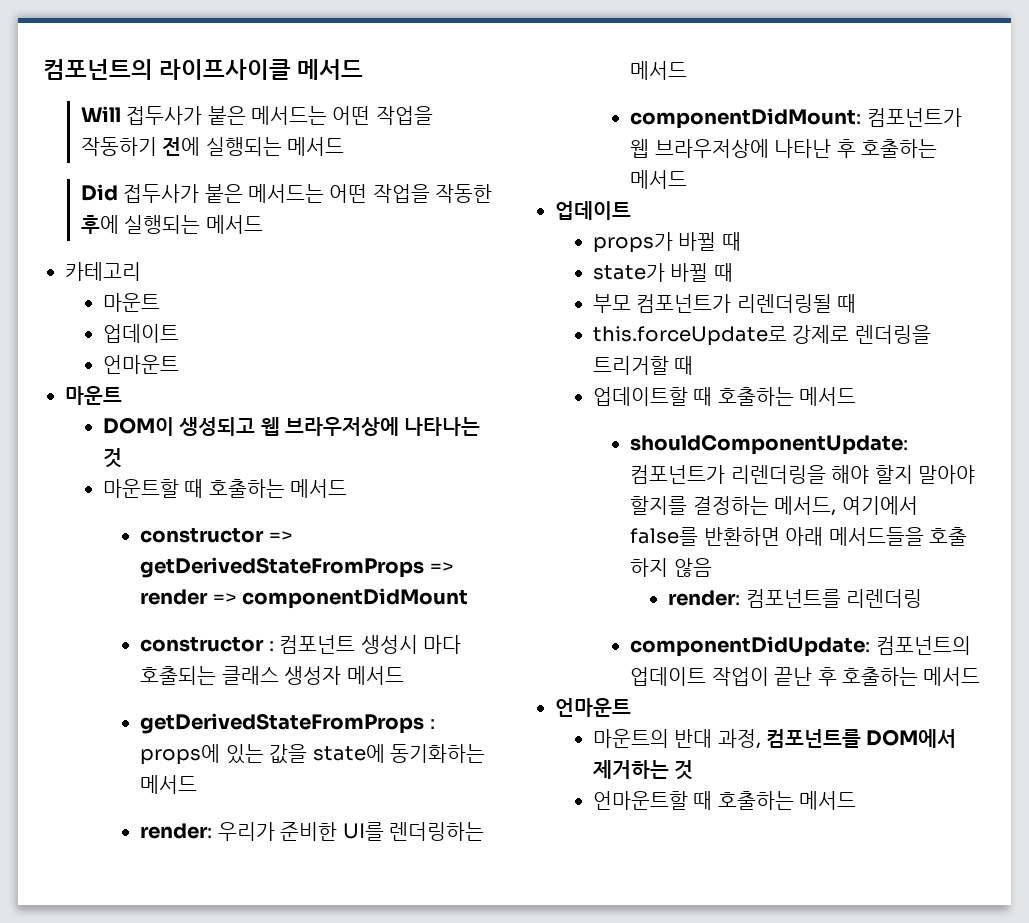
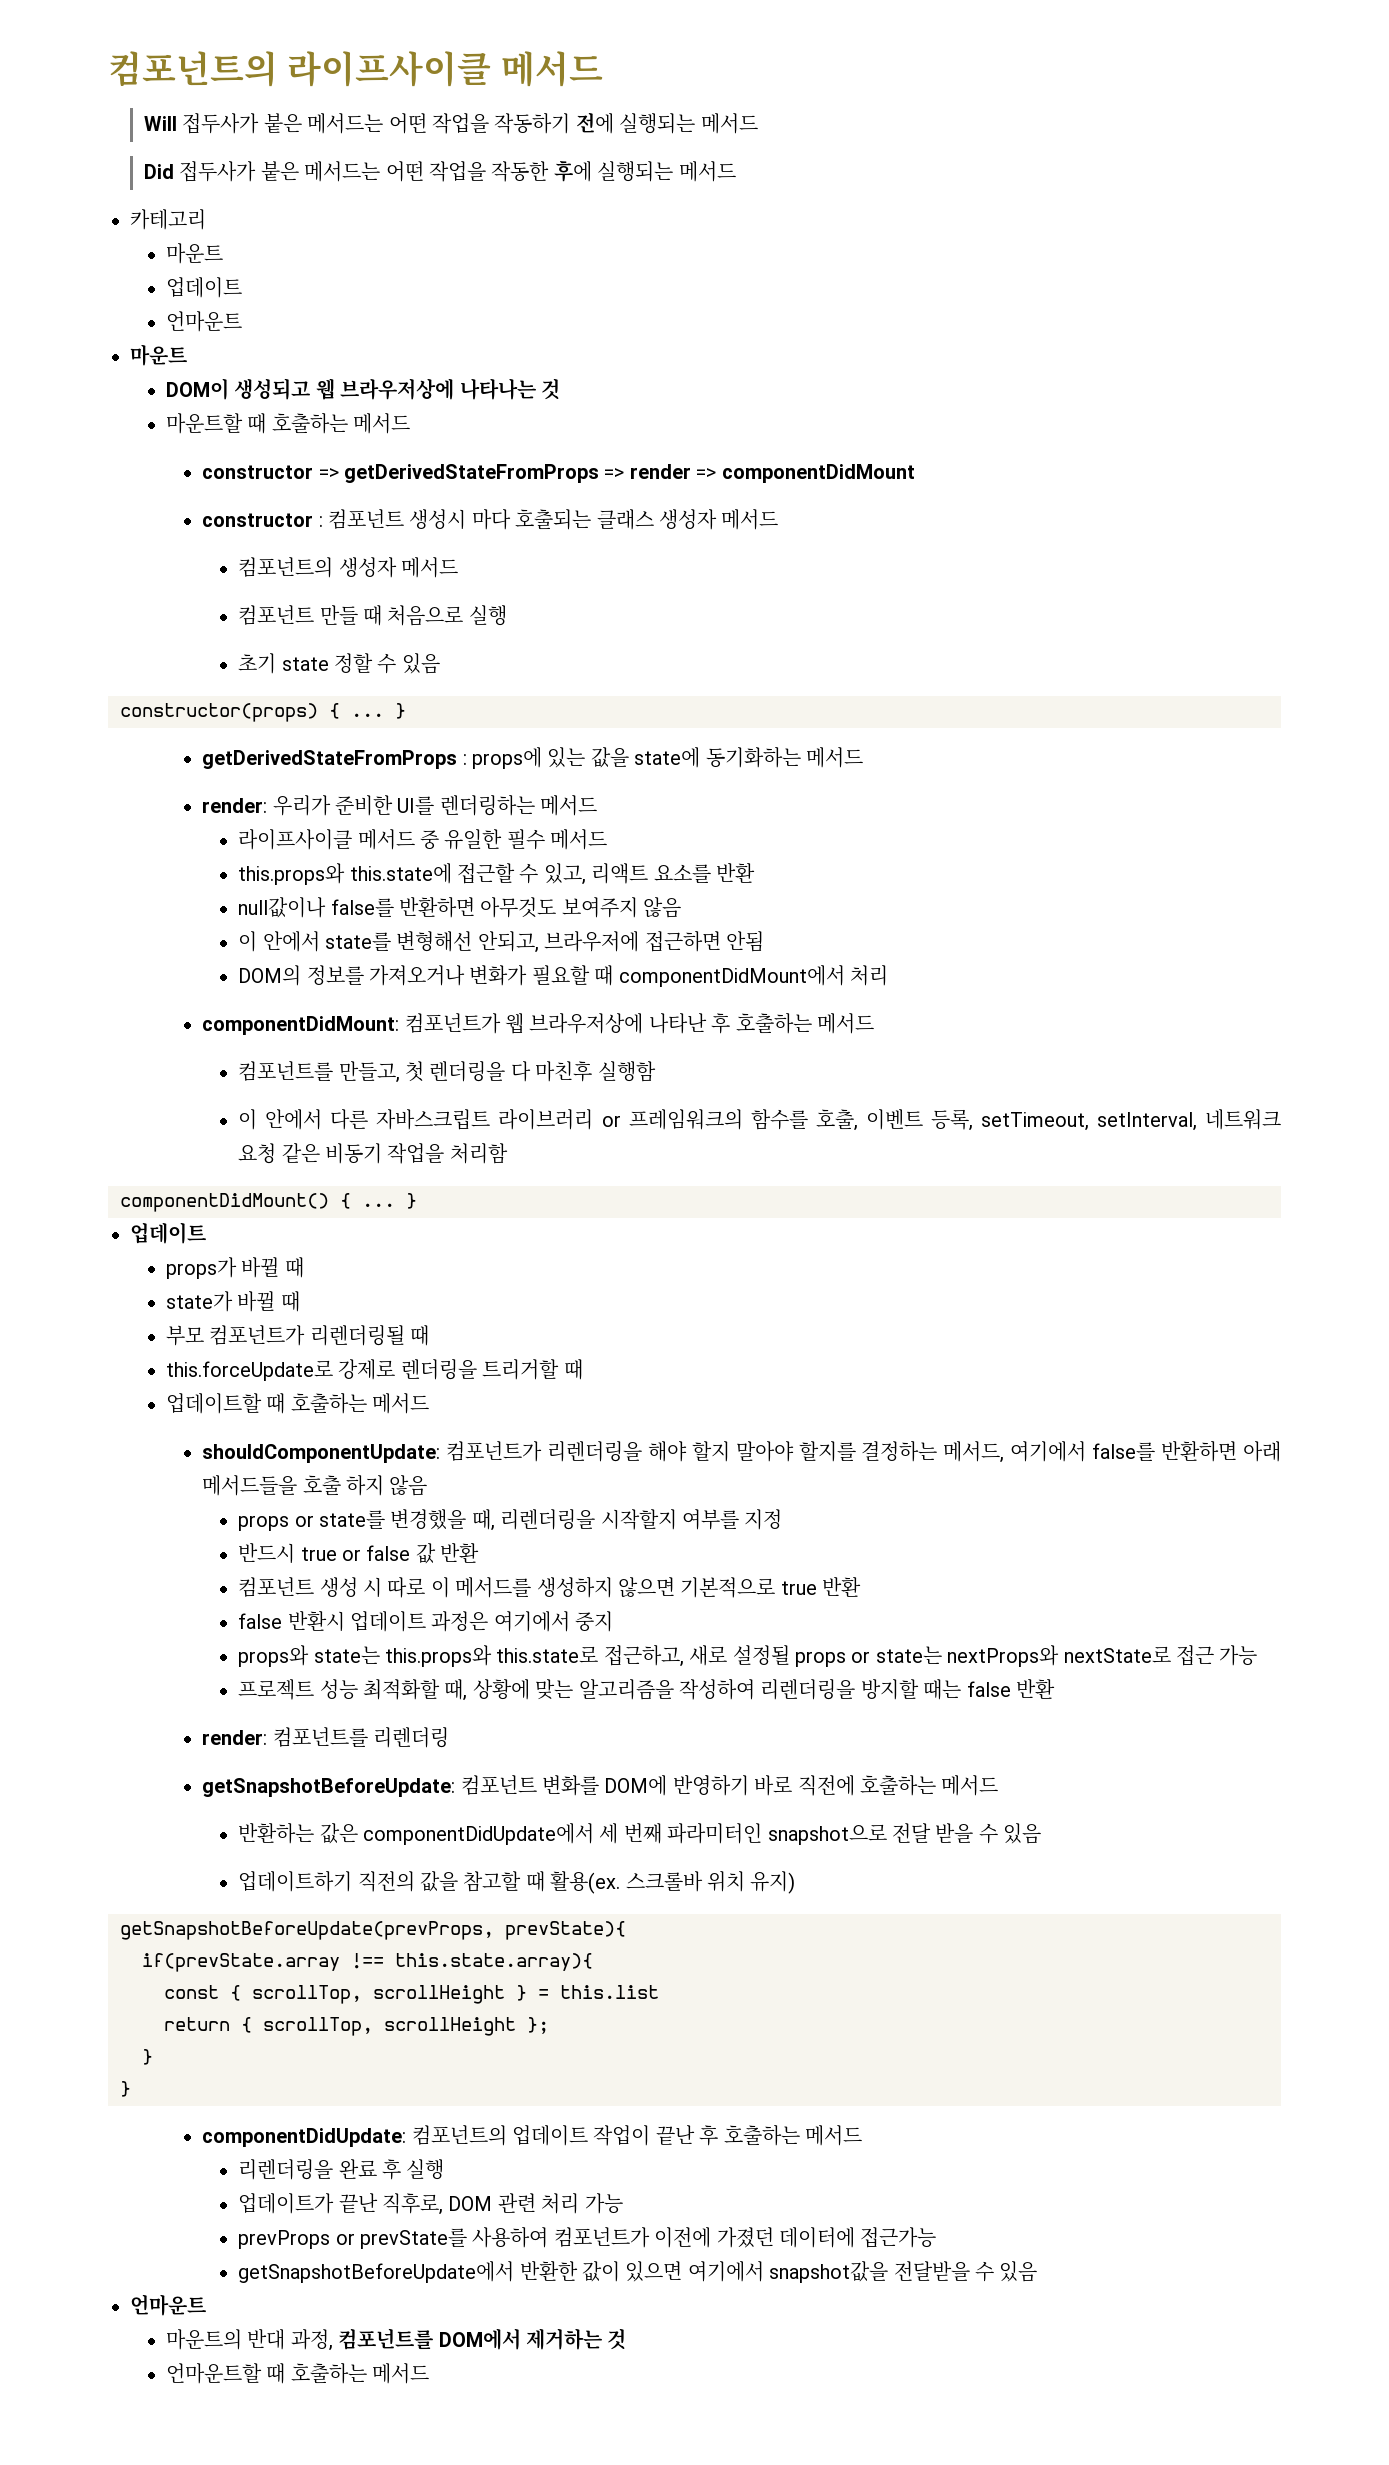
+ 컴포넌트의 생성자 메서드
+ 컴포넌트 만들 때 처음으로 실행
+ 초기 state 정할 수 있음
+ constructor(props) { ... }
+ 라이프사이클 메서드 중 유일한 필수 메서드
+ this.props와 this.state에 접근할 수 있고, 리액트 요소를 반환
+ null값이나 false를 반환하면 아무것도 보여주지 않음
+ 이 안에서 state를 변형해선 안되고, 브라우저에 접근하면 안됨
+ DOM의 정보를 가져오거나 변화가 필요할 때 componentDidMount에서 처리
+ 컴포넌트를 만들고, 첫 렌더링을 다 마친후 실행함
+ 이 안에서 다른 자바스크립트 라이브러리 or 프레임워크의 함수를 호출, 이벤트 등록, setTimeout, setInterval, 네트워크 요청 같은 비동기 작업을 처리함
+ componentDidMount() { ... }
+ props or state를 변경했을 때, 리렌더링을 시작할지 여부를 지정
+ 반드시 true or false 값 반환
+ 컴포넌트 생성 시 따로 이 메서드를 생성하지 않으면 기본적으로 true 반환
+ false 반환시 업데이트 과정은 여기에서 중지
+ props와 state는 this.props와 this.state로 접근하고, 새로 설정될 props or state는 nextProps와 nextState로 접근 가능
+ 프로젝트 성능 최적화할 때, 상황에 맞는 알고리즘을 작성하여 리렌더링을 방지할 때는 false 반환
  render: 컴포넌트를 리렌더링
+ getSnapshotBeforeUpdate: 컴포넌트 변화를 DOM에 반영하기 바로 직전에 호출하는 메서드
+ 반환하는 값은 componentDidUpdate에서 세 번째 파라미터인 snapshot으로 전달 받을 수 있음
+ 업데이트하기 직전의 값을 참고할 때 활용(ex. 스크롤바 위치 유지)
+ getSnapshotBeforeUpdate(prevProps, prevState){
+ if(prevState.array !== this.state.array){
+ const { scrollTop, scrollHeight } = this.list
+ return { scrollTop, scrollHeight };
+ }
+ }
+ 리렌더링을 완료 후 실행
+ 업데이트가 끝난 직후로, DOM 관련 처리 가능
+ prevProps or prevState를 사용하여 컴포넌트가 이전에 가졌던 데이터에 접근가능
+ getSnapshotBeforeUpdate에서 반환한 값이 있으면 여기에서 snapshot값을 전달받을 수 있음

